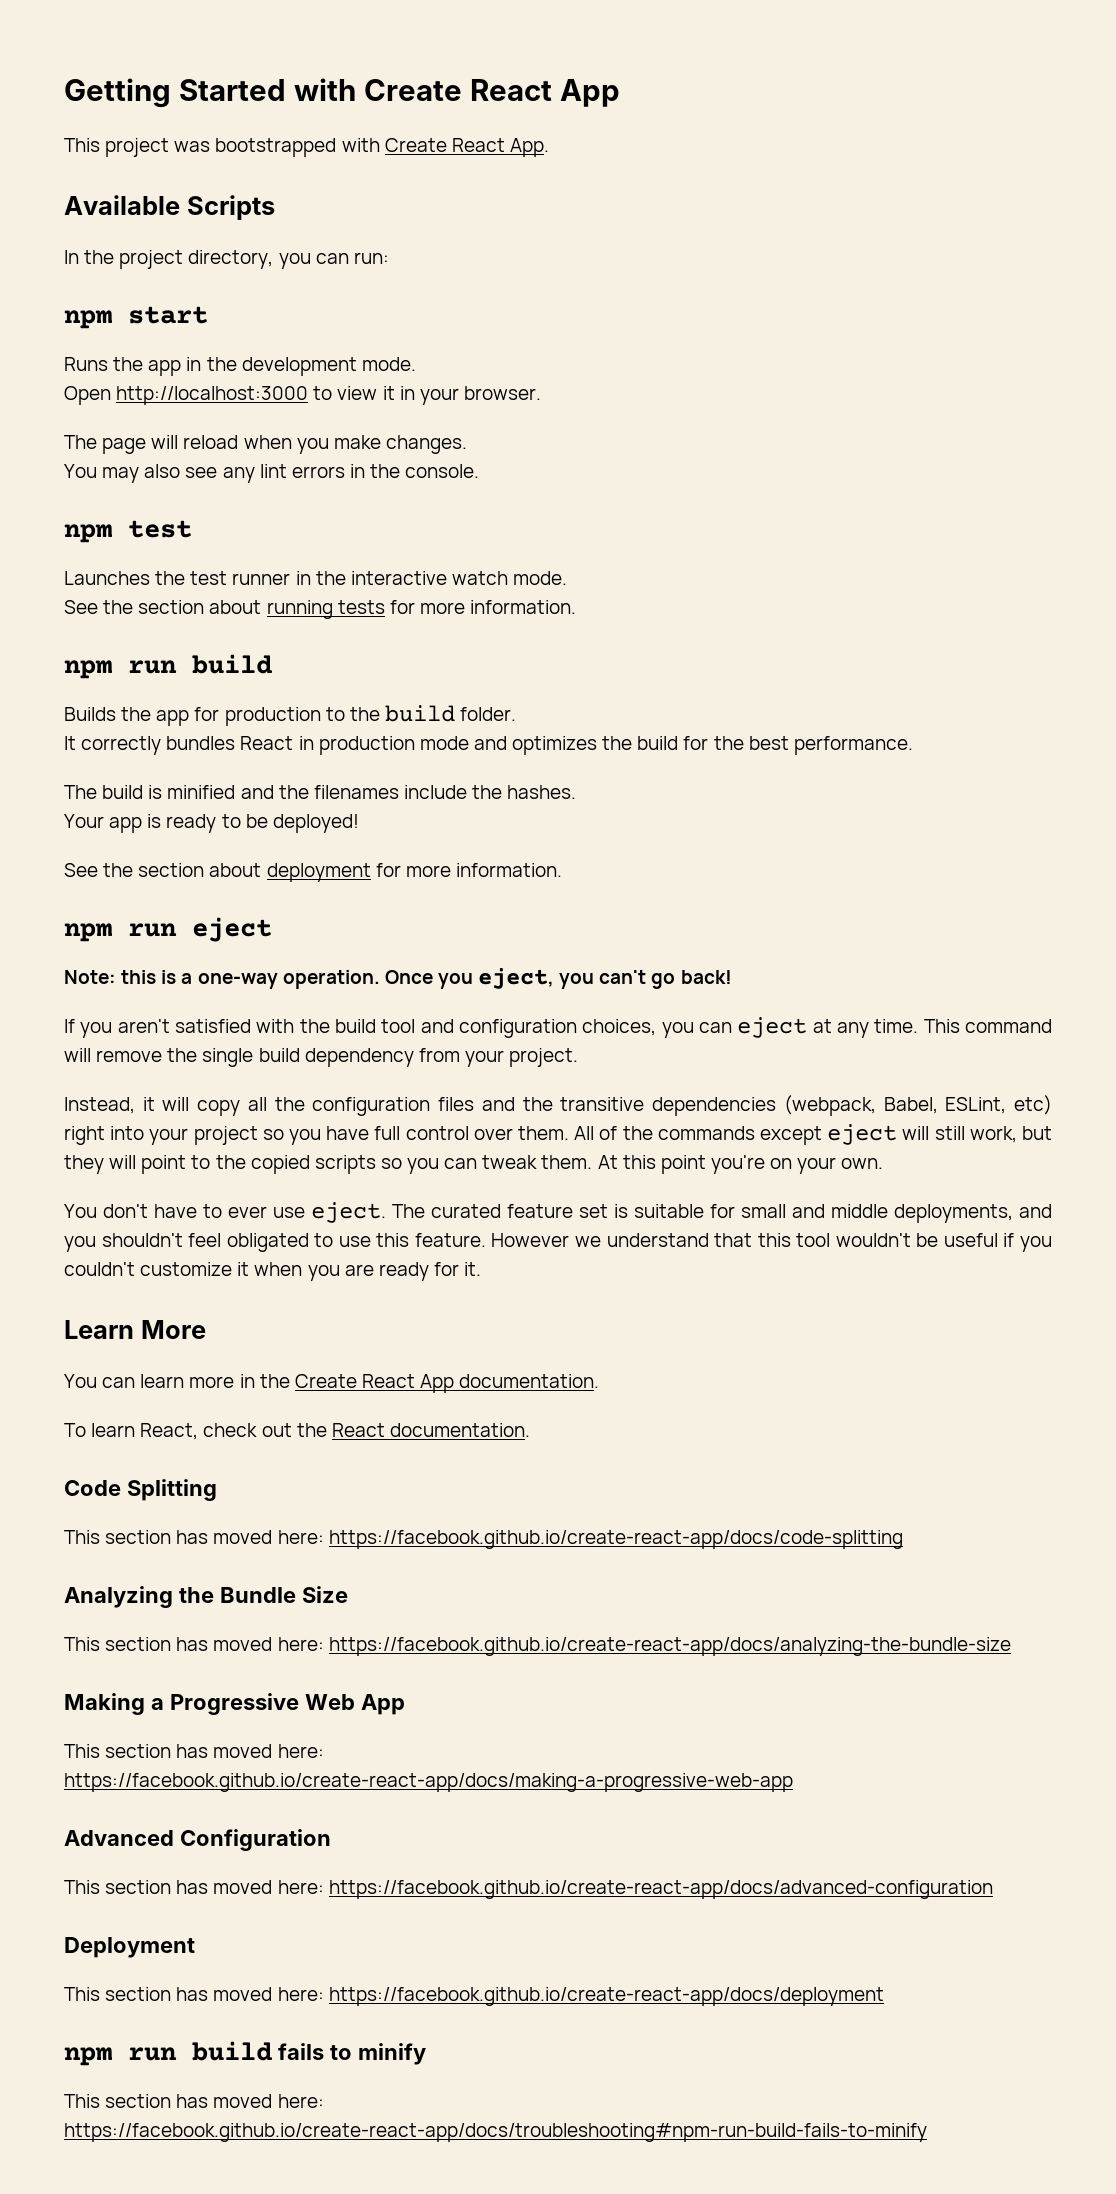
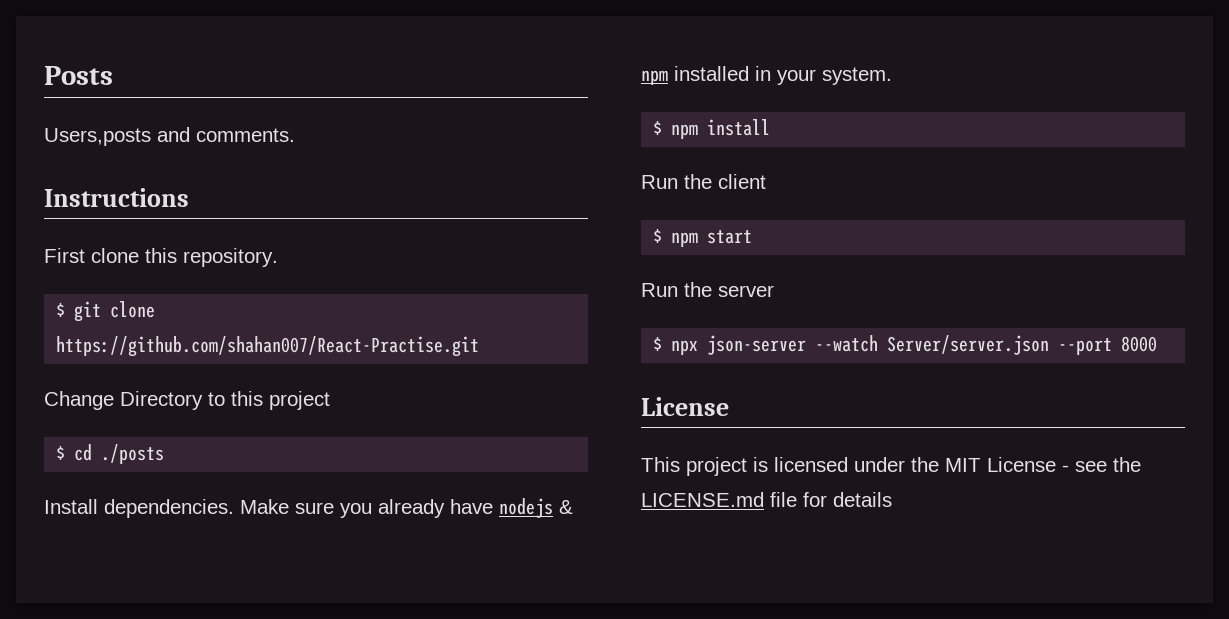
- Getting Started with Create React App
- This project was bootstrapped with Create React App.
- Available Scripts
- In the project directory, you can run:
- npm start
- Runs the app in the development mode.
- Open http://localhost:3000 to view it in your browser.
- The page will reload when you make changes.
- You may also see any lint errors in the console.
- npm test
- Launches the test runner in the interactive watch mode.
- See the section about running tests for more information.
- npm run build
- Builds the app for production to the build folder.
- It correctly bundles React in production mode and optimizes the build for the best performance.
- The build is minified and the filenames include the hashes.
- Your app is ready to be deployed!
- See the section about deployment for more information.
- npm run eject
- Note: this is a one-way operation. Once you eject, you can't go back!
- If you aren't satisfied with the build tool and configuration choices, you can eject at any time. This command will remove the single build dependency from your project.
- Instead, it will copy all the configuration files and the transitive dependencies (webpack, Babel, ESLint, etc) right into your project so you have full control over them. All of the commands except eject will still work, but they will point to the copied scripts so you can tweak them. At this point you're on your own.
- You don't have to ever use eject. The curated feature set is suitable for small and middle deployments, and you shouldn't feel obligated to use this feature. However we understand that this tool wouldn't be useful if you couldn't customize it when you are ready for it.
- Learn More
- You can learn more in the Create React App documentation.
- To learn React, check out the React documentation.
- Code Splitting
- This section has moved here: https://facebook.github.io/create-react-app/docs/code-splitting
- Analyzing the Bundle Size
- This section has moved here: https://facebook.github.io/create-react-app/docs/analyzing-the-bundle-size
- Making a Progressive Web App
- This section has moved here: https://facebook.github.io/create-react-app/docs/making-a-progressive-web-app
- Advanced Configuration
- This section has moved here: https://facebook.github.io/create-react-app/docs/advanced-configuration
- Deployment
- This section has moved here: https://facebook.github.io/create-react-app/docs/deployment
- npm run build fails to minify
- This section has moved here: https://facebook.github.io/create-react-app/docs/troubleshooting#npm-run-build-fails-to-minify
+ Posts
+ Users,posts and comments.
+ Instructions
+ First clone this repository.
+ $ git clone https://github.com/shahan007/React-Practise.git
+ Change Directory to this project
+ $ cd ./posts
+ Install dependencies. Make sure you already have nodejs & npm installed in your system.
+ $ npm install
+ Run the client
+ $ npm start
+ Run the server
+ $ npx json-server --watch Server/server.json --port 8000
+ License
+ This project is licensed under the MIT License - see the LICENSE.md file for details

